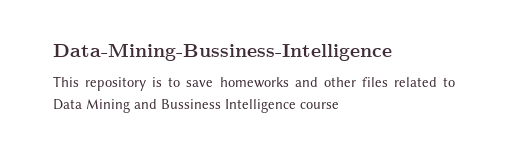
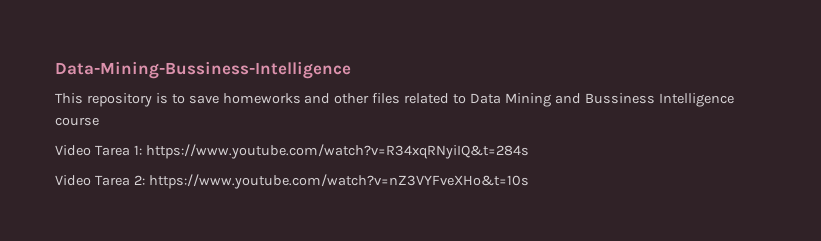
+ Video Tarea 1: https://www.youtube.com/watch?v=R34xqRNyiIQ&t=284s
+ Video Tarea 2: https://www.youtube.com/watch?v=nZ3VYFveXHo&t=10s

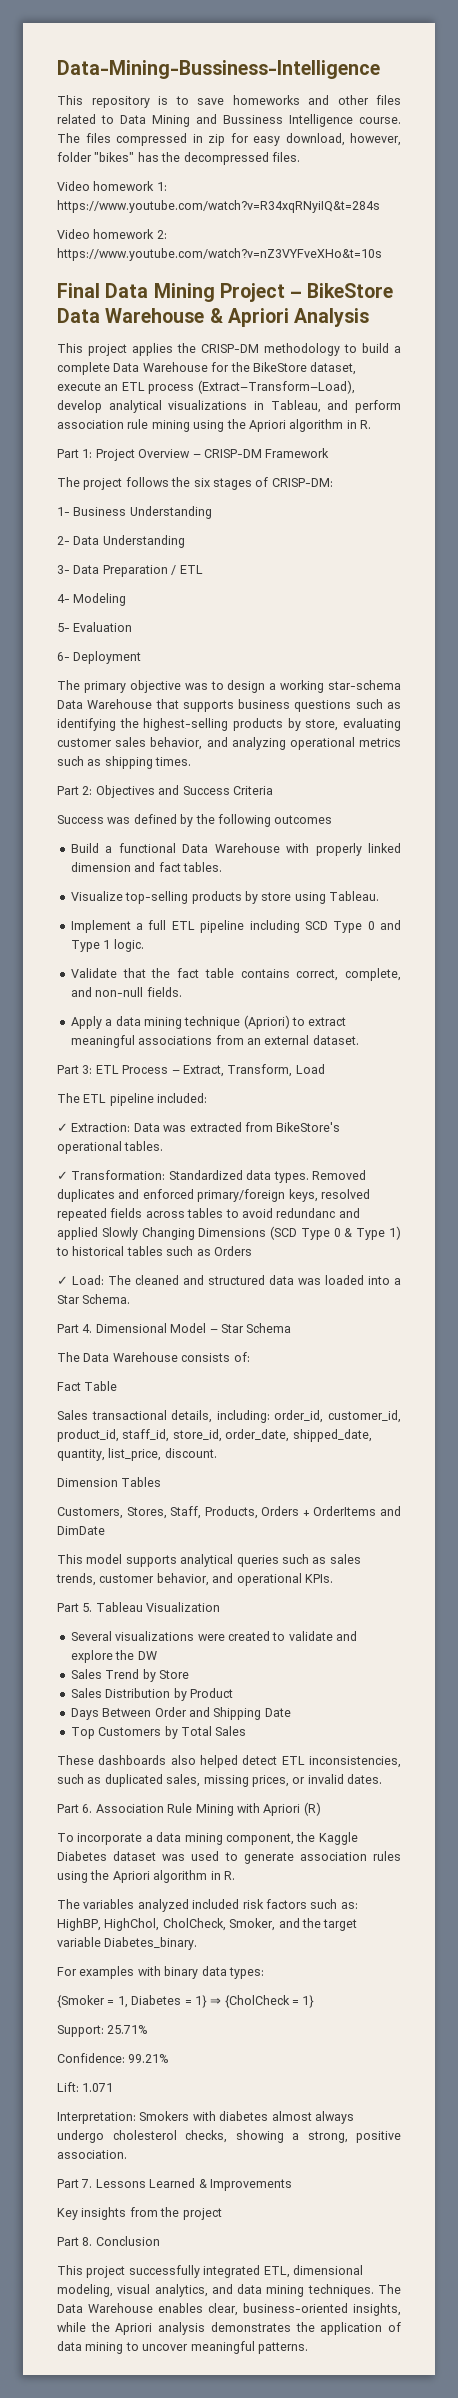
- This repository is to save homeworks and other files related to Data Mining and Bussiness Intelligence course
- Video Tarea 1: https://www.youtube.com/watch?v=R34xqRNyiIQ&t=284s
+ This repository is to save homeworks and other files related to Data Mining and Bussiness Intelligence course. The files compressed in zip for easy download, however, folder "bikes" has the decompressed files.
+ Video homework 1: https://www.youtube.com/watch?v=R34xqRNyiIQ&t=284s
- Video Tarea 2: https://www.youtube.com/watch?v=nZ3VYFveXHo&t=10s
+ Video homework 2: https://www.youtube.com/watch?v=nZ3VYFveXHo&t=10s
+ Final Data Mining Project – BikeStore Data Warehouse & Apriori Analysis
+ This project applies the CRISP-DM methodology to build a complete Data Warehouse for the BikeStore dataset, execute an ETL process (Extract–Transform–Load), develop analytical visualizations in Tableau, and perform association rule mining using the Apriori algorithm in R.
+ Part 1: Project Overview – CRISP-DM Framework
+ The project follows the six stages of CRISP-DM:
+ 1- Business Understanding
+ 2- Data Understanding
+ 3- Data Preparation / ETL
+ 4- Modeling
+ 5- Evaluation
+ 6- Deployment
+ The primary objective was to design a working star-schema Data Warehouse that supports business questions such as identifying the highest-selling products by store, evaluating customer sales behavior, and analyzing operational metrics such as shipping times.
+ Part 2: Objectives and Success Criteria
+ Success was defined by the following outcomes
+ Build a functional Data Warehouse with properly linked dimension and fact tables.
+ Visualize top-selling products by store using Tableau.
+ Implement a full ETL pipeline including SCD Type 0 and Type 1 logic.
+ Validate that the fact table contains correct, complete, and non-null fields.
+ Apply a data mining technique (Apriori) to extract meaningful associations from an external dataset.
+ Part 3: ETL Process – Extract, Transform, Load
+ The ETL pipeline included:
+ ✓ Extraction: Data was extracted from BikeStore's operational tables.
+ ✓ Transformation: Standardized data types. Removed duplicates and enforced primary/foreign keys, resolved repeated fields across tables to avoid redundanc and applied Slowly Changing Dimensions (SCD Type 0 & Type 1) to historical tables such as Orders
+ ✓ Load: The cleaned and structured data was loaded into a Star Schema.
+ Part 4. Dimensional Model – Star Schema
+ The Data Warehouse consists of:
+ Fact Table
+ Sales transactional details, including: order_id, customer_id, product_id, staff_id, store_id, order_date, shipped_date, quantity, list_price, discount.
+ Dimension Tables
+ Customers, Stores, Staff, Products, Orders + OrderItems and DimDate
+ This model supports analytical queries such as sales trends, customer behavior, and operational KPIs.
+ Part 5. Tableau Visualization
+ Several visualizations were created to validate and explore the DW
+ Sales Trend by Store
+ Sales Distribution by Product
+ Days Between Order and Shipping Date
+ Top Customers by Total Sales
+ These dashboards also helped detect ETL inconsistencies, such as duplicated sales, missing prices, or invalid dates.
+ Part 6. Association Rule Mining with Apriori (R)
+ To incorporate a data mining component, the Kaggle Diabetes dataset was used to generate association rules using the Apriori algorithm in R.
+ The variables analyzed included risk factors such as: HighBP, HighChol, CholCheck, Smoker, and the target variable Diabetes_binary.
+ For examples with binary data types:
+ {Smoker = 1, Diabetes = 1} ⇒ {CholCheck = 1}
+ Support: 25.71%
+ Confidence: 99.21%
+ Lift: 1.071
+ Interpretation: Smokers with diabetes almost always undergo cholesterol checks, showing a strong, positive association.
+ Part 7. Lessons Learned & Improvements
+ Key insights from the project
+ Part 8. Conclusion
+ This project successfully integrated ETL, dimensional modeling, visual analytics, and data mining techniques. The Data Warehouse enables clear, business-oriented insights, while the Apriori analysis demonstrates the application of data mining to uncover meaningful patterns.

